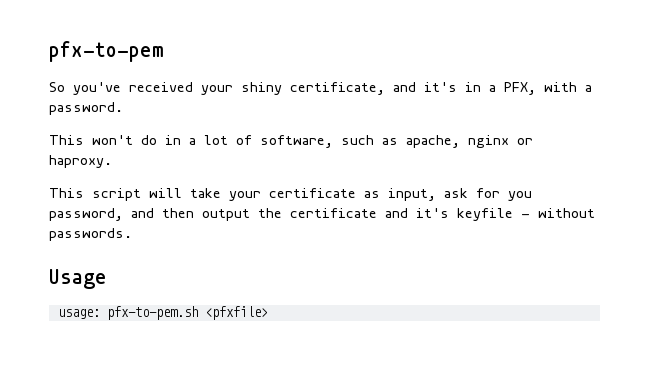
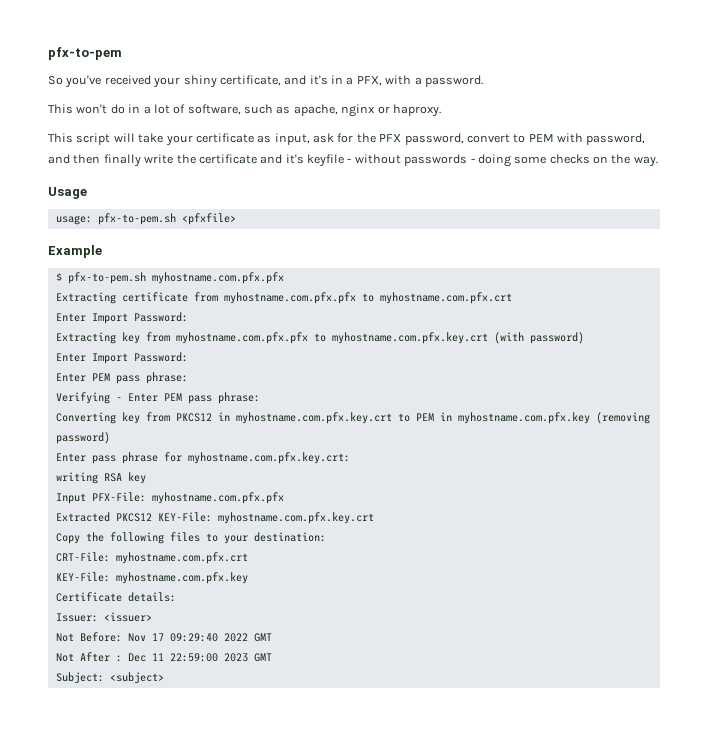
- This script will take your certificate as input, ask for you password, and then output the certificate and it's keyfile - without passwords.
+ This script will take your certificate as input, ask for the PFX password, convert to PEM with password, and then finally write the certificate and it's keyfile - without passwords - doing some checks on the way.
  Usage
  usage: pfx-to-pem.sh <pfxfile>
+ Example
+ $ pfx-to-pem.sh myhostname.com.pfx.pfx
+ Extracting certificate from myhostname.com.pfx.pfx to myhostname.com.pfx.crt
+ Enter Import Password:
+ Extracting key from myhostname.com.pfx.pfx to myhostname.com.pfx.key.crt (with password)
+ Enter Import Password:
+ Enter PEM pass phrase:
+ Verifying - Enter PEM pass phrase:
+ Converting key from PKCS12 in myhostname.com.pfx.key.crt to PEM in myhostname.com.pfx.key (removing password)
+ Enter pass phrase for myhostname.com.pfx.key.crt:
+ writing RSA key
+ Input PFX-File: myhostname.com.pfx.pfx
+ Extracted PKCS12 KEY-File: myhostname.com.pfx.key.crt
+ Copy the following files to your destination:
+ CRT-File: myhostname.com.pfx.crt
+ KEY-File: myhostname.com.pfx.key
+ Certificate details:
+ Issuer: <issuer>
+ Not Before: Nov 17 09:29:40 2022 GMT
+ Not After : Dec 11 22:59:00 2023 GMT
+ Subject: <subject>

